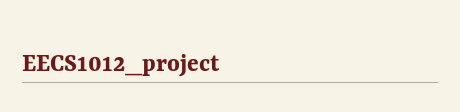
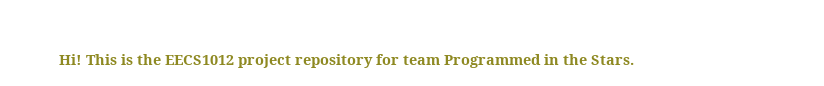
- EECS1012_project
+ Hi! This is the EECS1012 project repository for team Programmed in the Stars.

